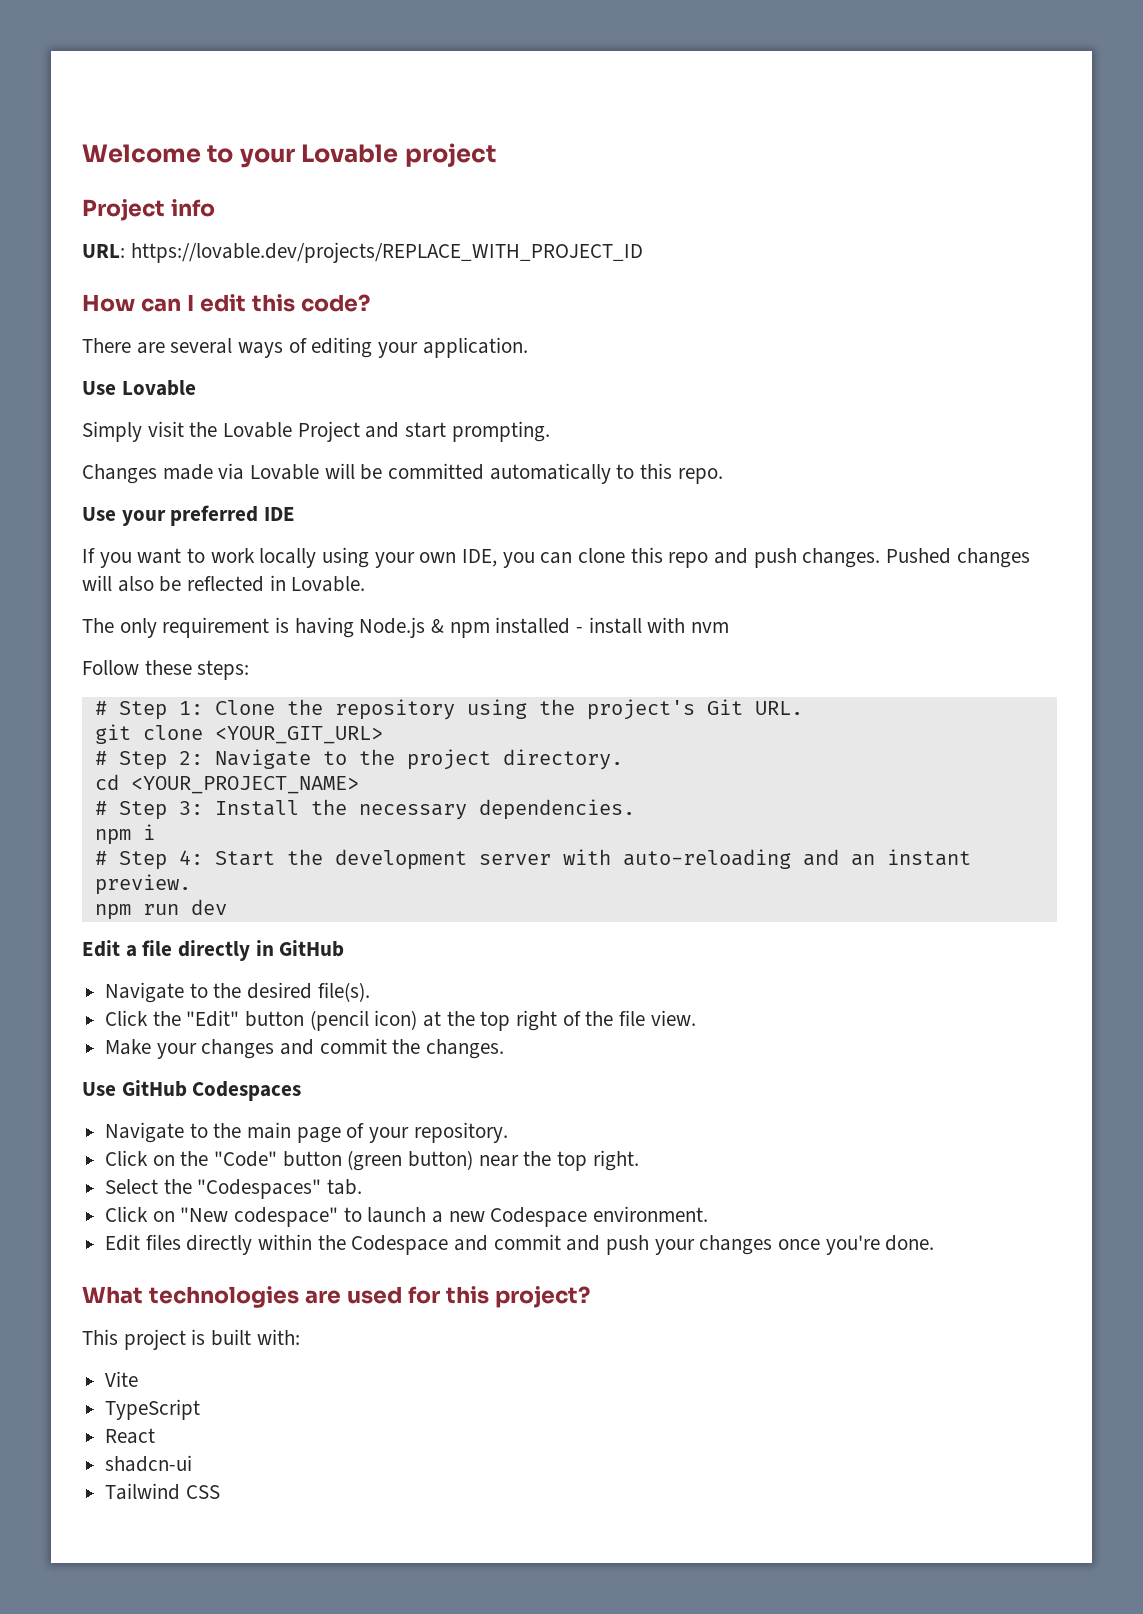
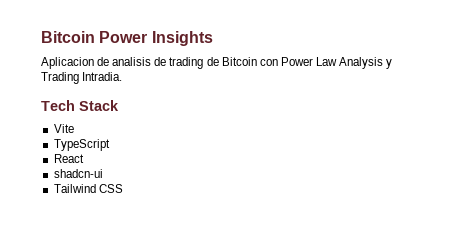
- Welcome to your Lovable project
- Project info
- URL: https://lovable.dev/projects/REPLACE_WITH_PROJECT_ID
- How can I edit this code?
- There are several ways of editing your application.
- Use Lovable
- Simply visit the Lovable Project and start prompting.
- Changes made via Lovable will be committed automatically to this repo.
- Use your preferred IDE
- If you want to work locally using your own IDE, you can clone this repo and push changes. Pushed changes will also be reflected in Lovable.
- The only requirement is having Node.js & npm installed - install with nvm
- Follow these steps:
- # Step 1: Clone the repository using the project's Git URL.
- git clone <YOUR_GIT_URL>
- # Step 2: Navigate to the project directory.
- cd <YOUR_PROJECT_NAME>
- # Step 3: Install the necessary dependencies.
- npm i
- # Step 4: Start the development server with auto-reloading and an instant preview.
- npm run dev
- Edit a file directly in GitHub
- Navigate to the desired file(s).
- Click the "Edit" button (pencil icon) at the top right of the file view.
- Make your changes and commit the changes.
- Use GitHub Codespaces
- Navigate to the main page of your repository.
- Click on the "Code" button (green button) near the top right.
- Select the "Codespaces" tab.
- Click on "New codespace" to launch a new Codespace environment.
- Edit files directly within the Codespace and commit and push your changes once you're done.
- What technologies are used for this project?
- This project is built with:
+ Bitcoin Power Insights
+ Aplicacion de analisis de trading de Bitcoin con Power Law Analysis y Trading Intradia.
+ Tech Stack

